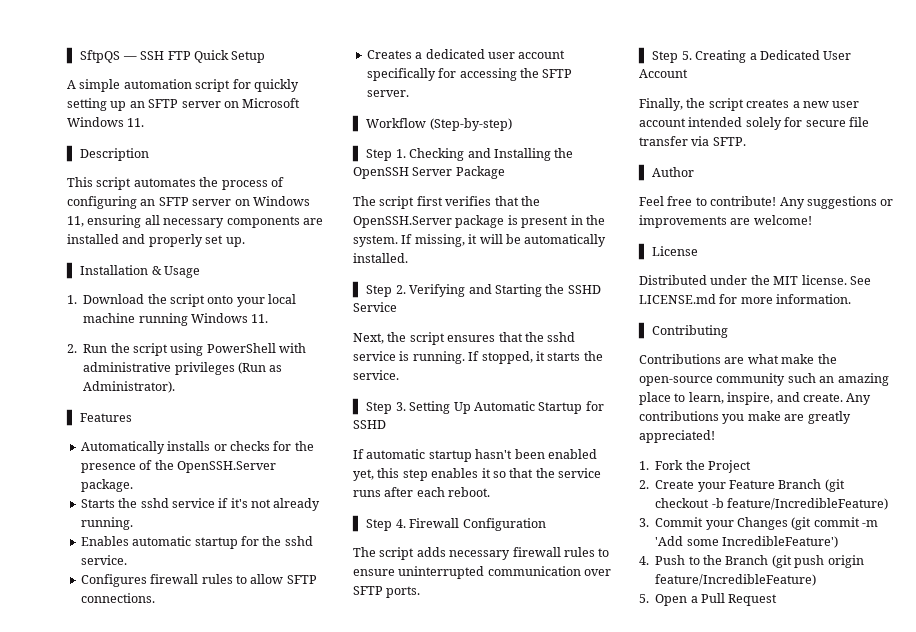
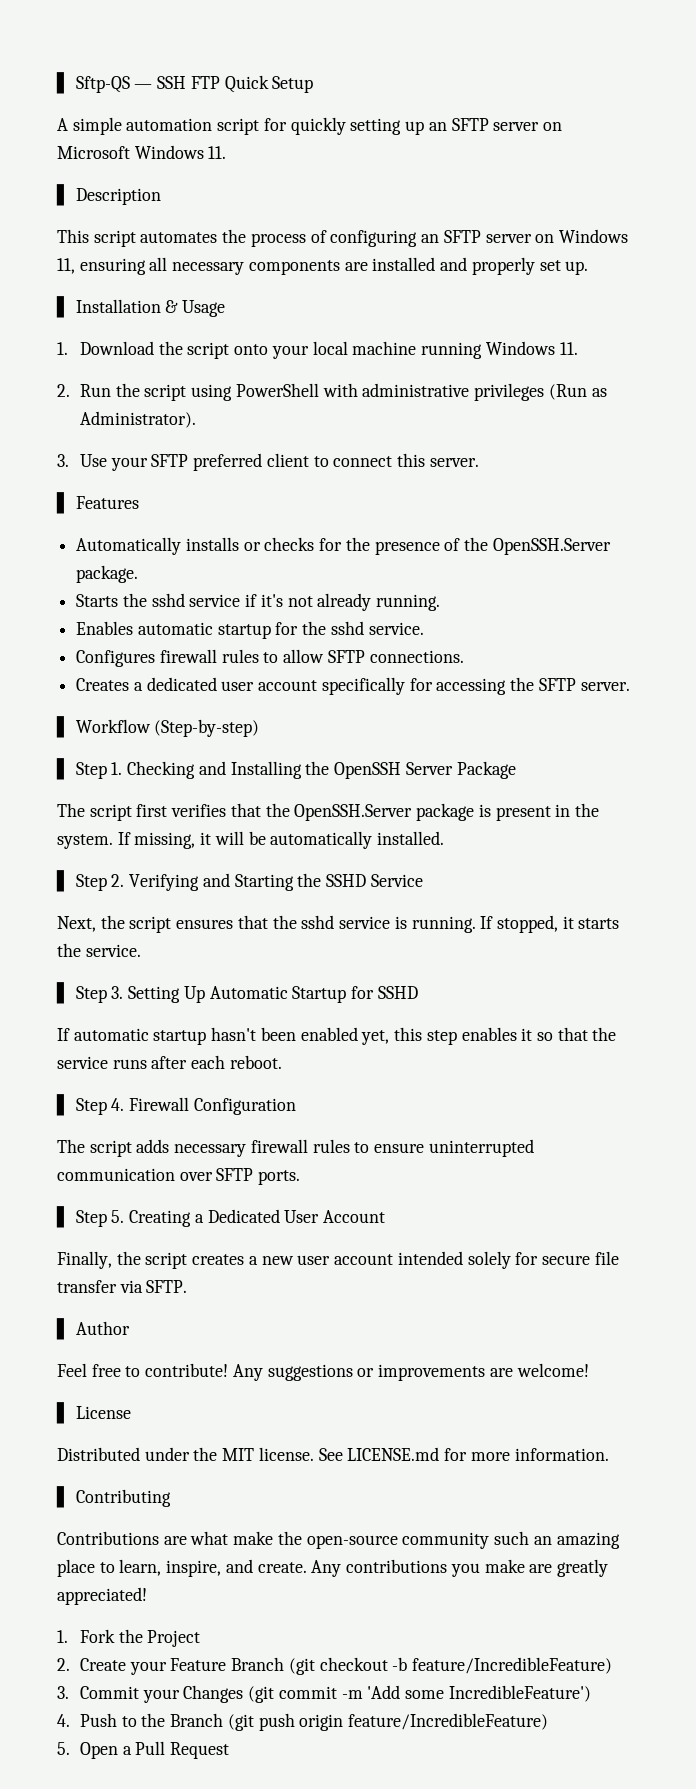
- ▌ SftpQS — SSH FTP Quick Setup
+ ▌ Sftp-QS — SSH FTP Quick Setup
+ 3. Use your SFTP preferred client to connect this server.

